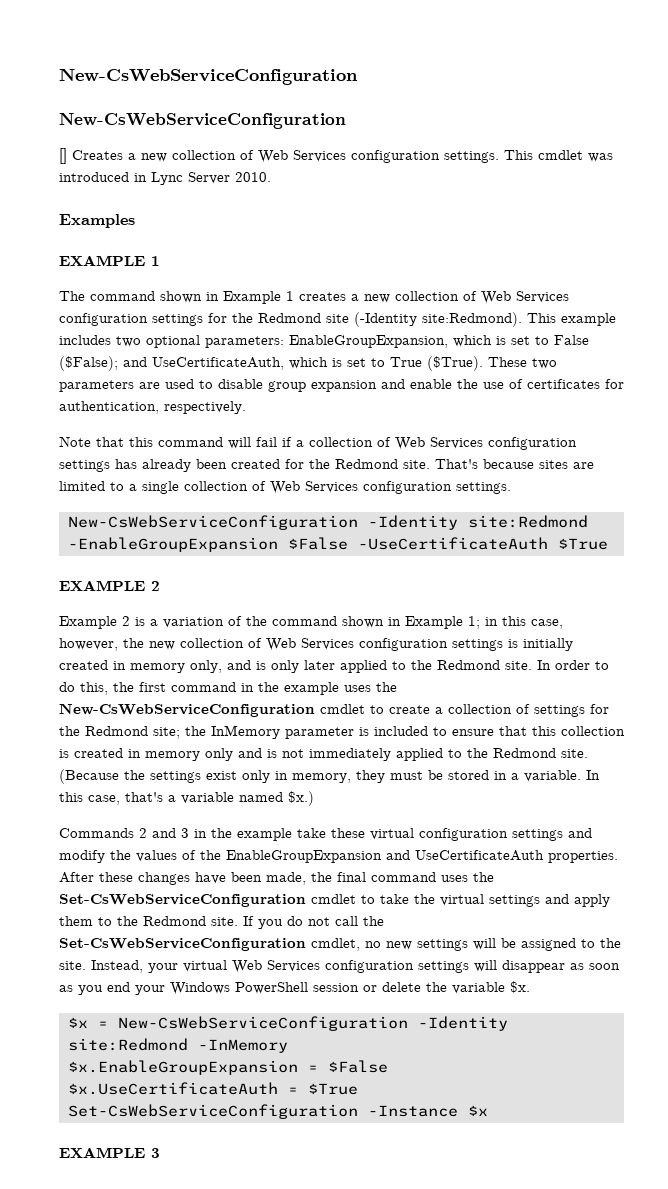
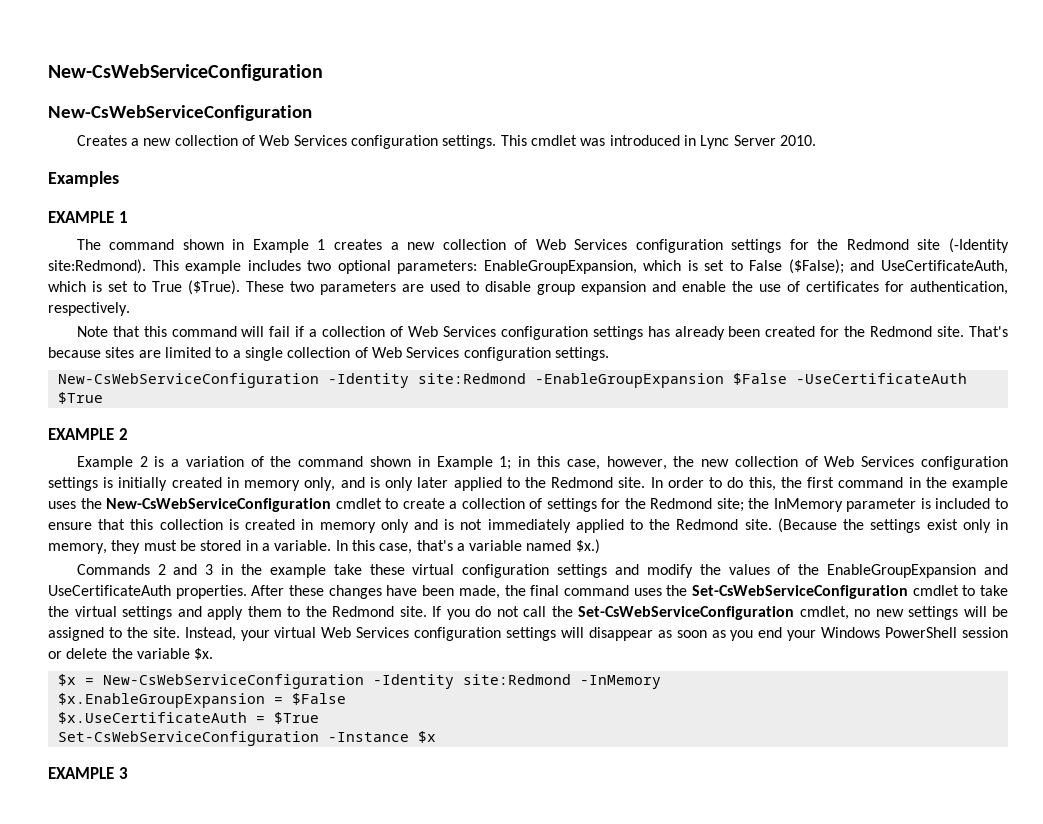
- [] Creates a new collection of Web Services configuration settings.
+ Creates a new collection of Web Services configuration settings.

